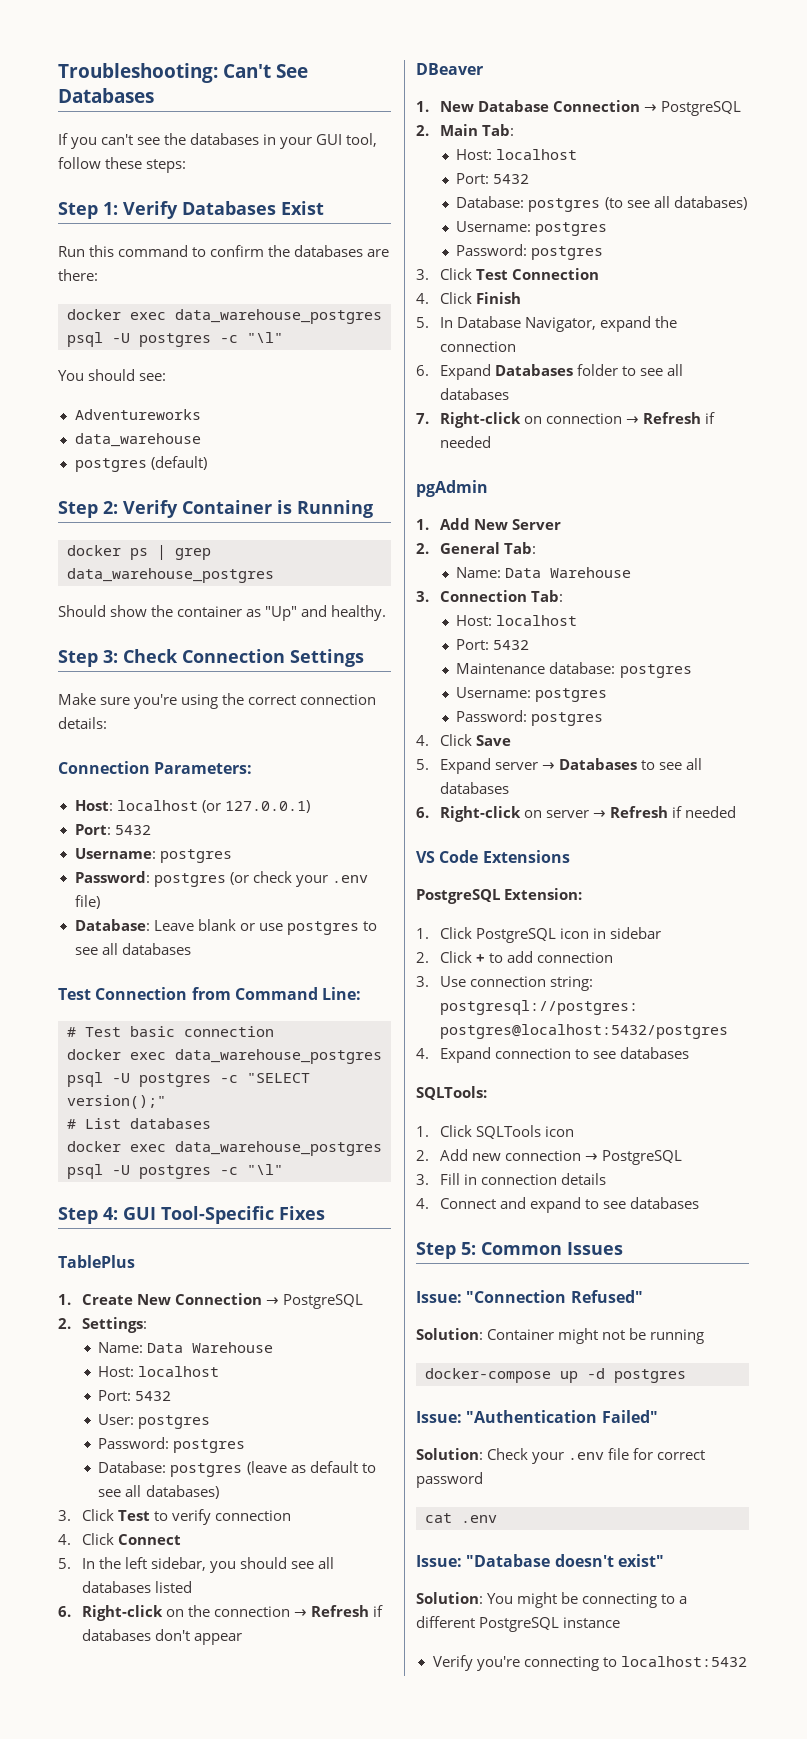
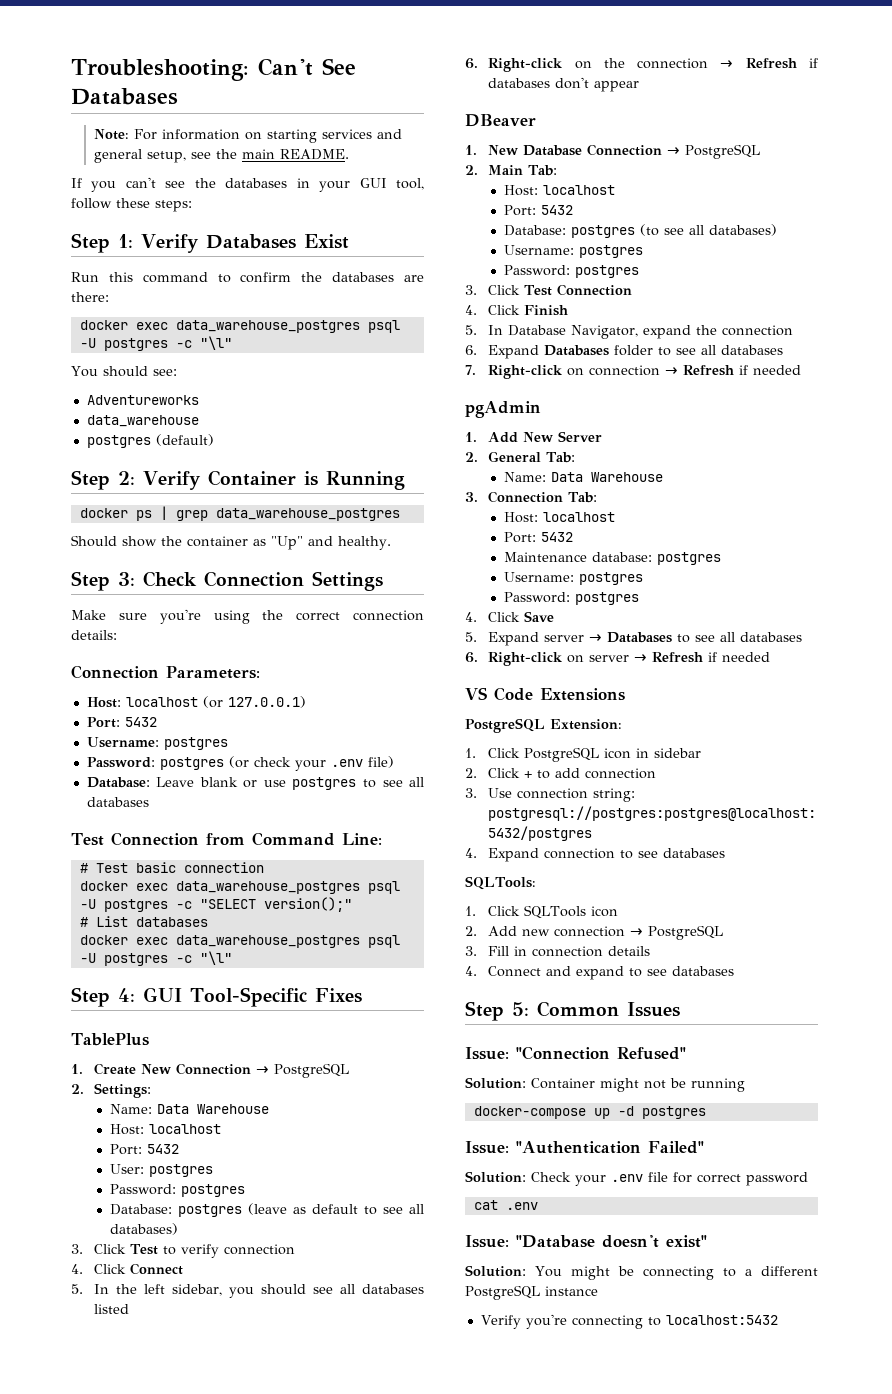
+ Note: For information on starting services and general setup, see the main README.

